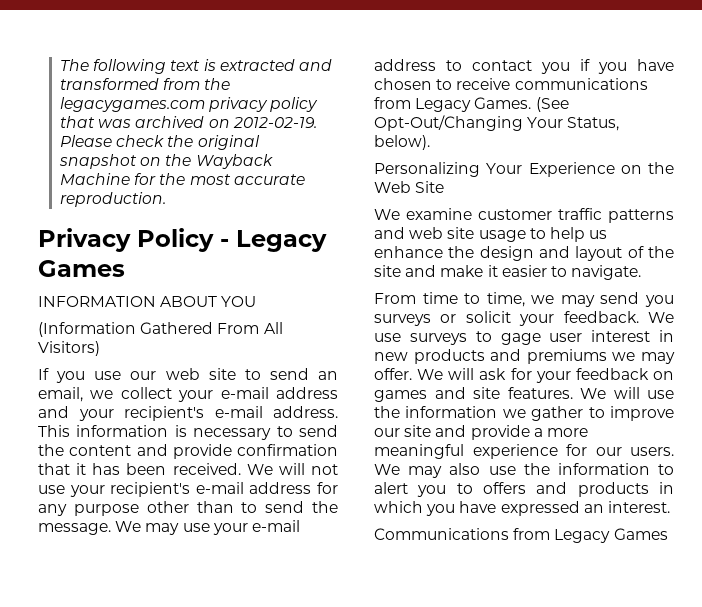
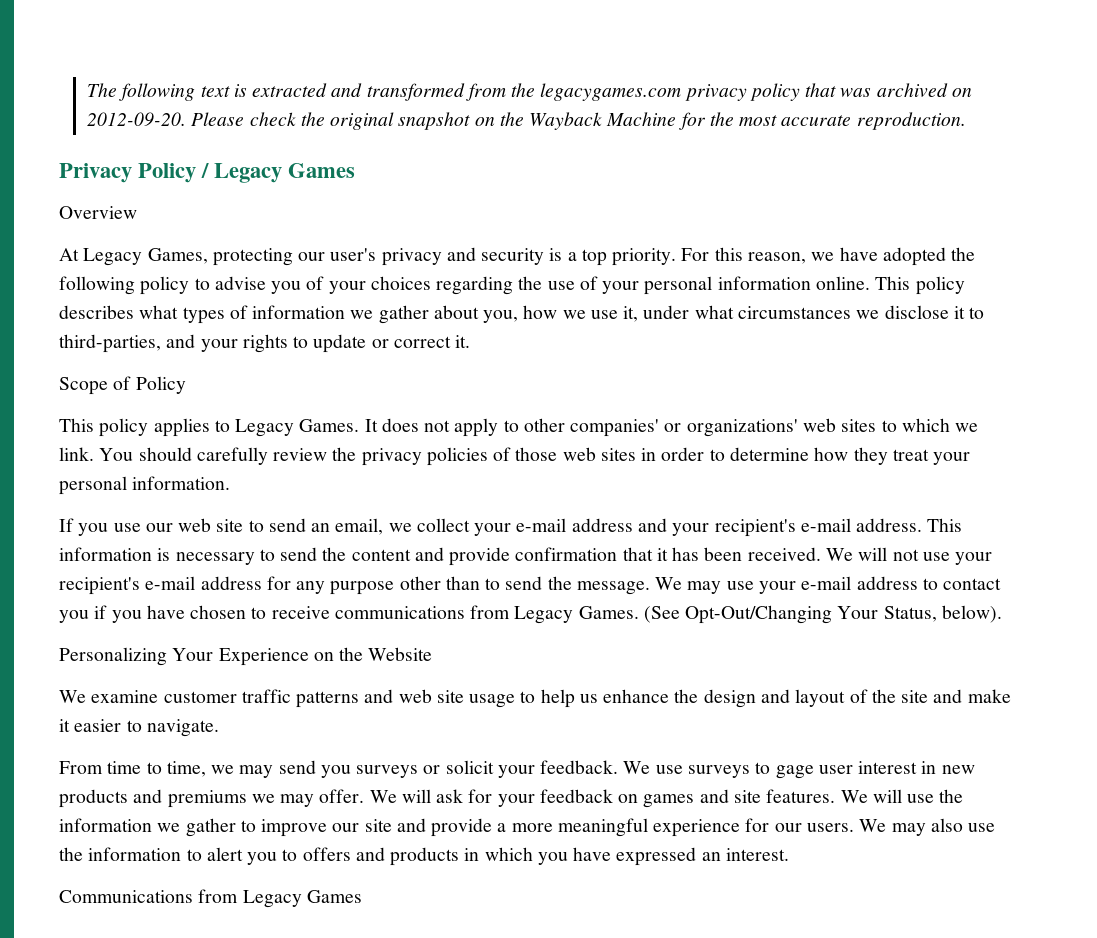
- The following text is extracted and transformed from the legacygames.com privacy policy that was archived on 2012-02-19.
+ The following text is extracted and transformed from the legacygames.com privacy policy that was archived on 2012-09-20.
- Privacy Policy - Legacy Games
+ Privacy Policy / Legacy Games
- INFORMATION ABOUT YOU
- (Information Gathered From All Visitors)
+ Overview
+ At Legacy Games, protecting our user's privacy and security is a top priority. For this reason, we have adopted the following policy to advise you of your choices regarding the use of your personal information online. This policy describes what types of information we gather about you, how we use it, under what circumstances we disclose it to third-parties, and your rights to update or correct it.
+ Scope of Policy
+ This policy applies to Legacy Games. It does not apply to other companies' or organizations' web sites to which we link. You should carefully review the privacy policies of those web sites in order to determine how they treat your personal information.
- Personalizing Your Experience on the Web Site
+ Personalizing Your Experience on the Website

